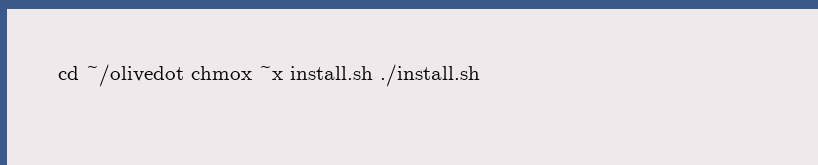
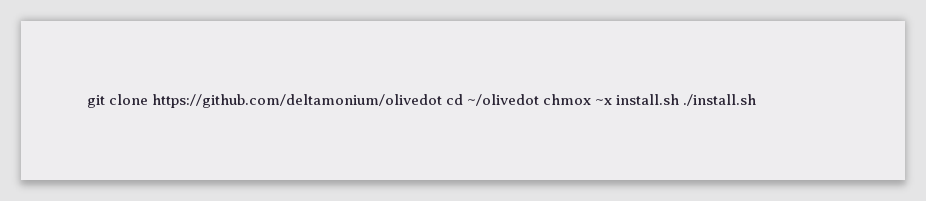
- cd ~/olivedot chmox ~x install.sh ./install.sh
+ git clone https://github.com/deltamonium/olivedot cd ~/olivedot chmox ~x install.sh ./install.sh

